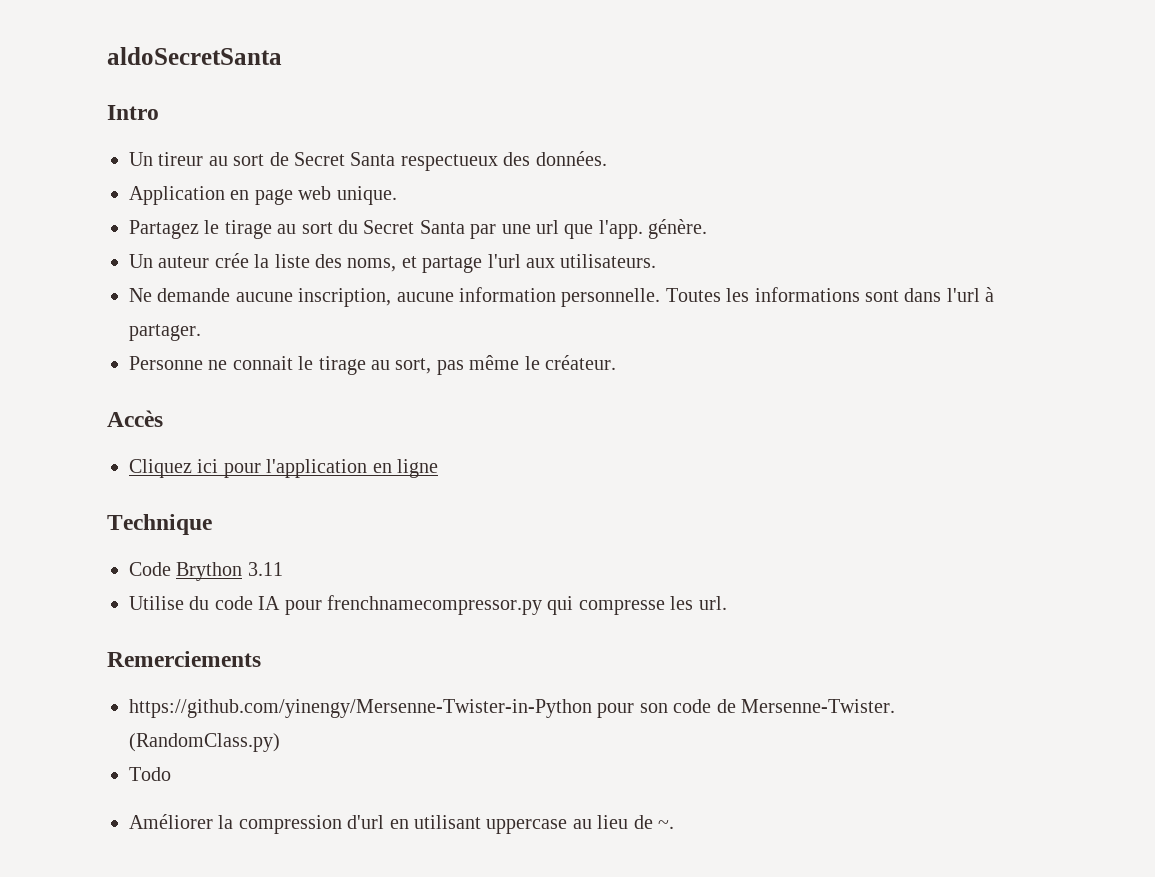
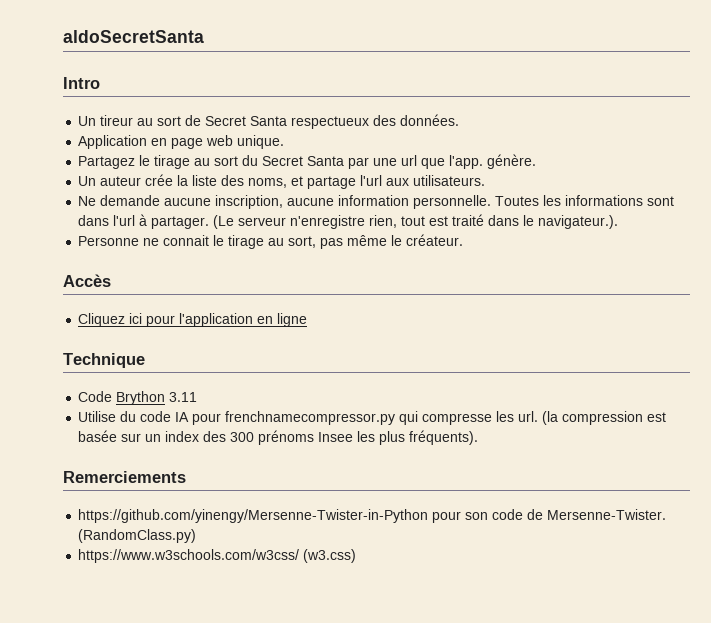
+ (Le serveur n'enregistre rien, tout est traité dans le navigateur.).
+ (la compression est basée sur un index des 300 prénoms Insee les plus fréquents).
- Todo
- Améliorer la compression d'url en utilisant uppercase au lieu de ~.
+ https://www.w3schools.com/w3css/ (w3.css)

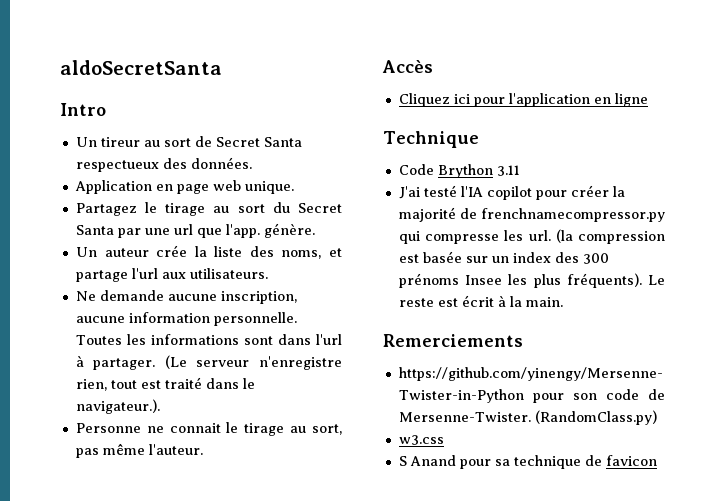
- Personne ne connait le tirage au sort, pas même le créateur.
+ Personne ne connait le tirage au sort, pas même l'auteur.
- Utilise du code IA pour frenchnamecompressor.py qui compresse les url.
+ J'ai testé l'IA copilot pour créer la majorité de frenchnamecompressor.py qui compresse les url.
+ Le reste est écrit à la main.
- https://www.w3schools.com/w3css/ (w3.css)
+ w3.css
+ S Anand pour sa technique de favicon

